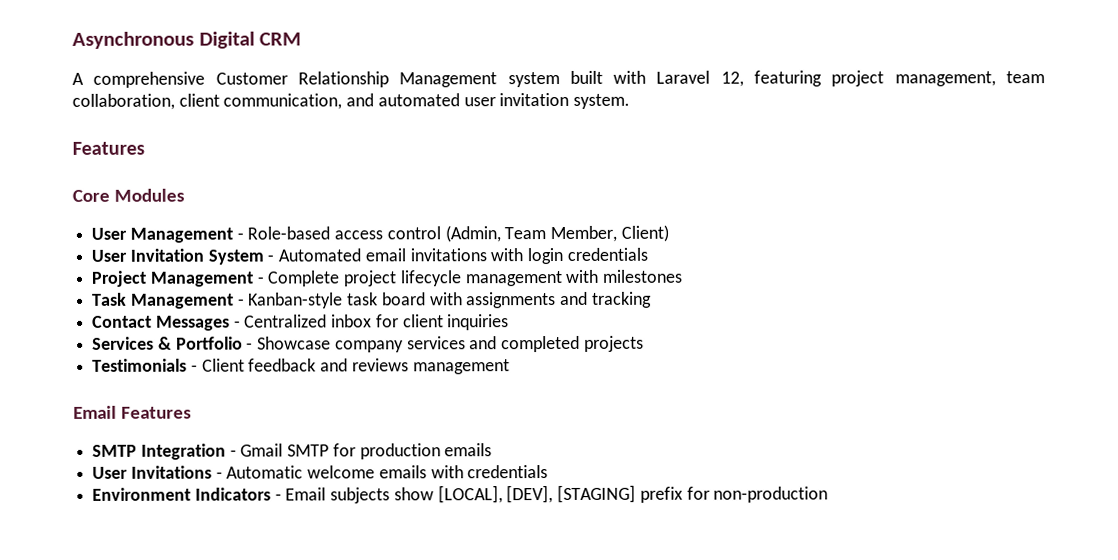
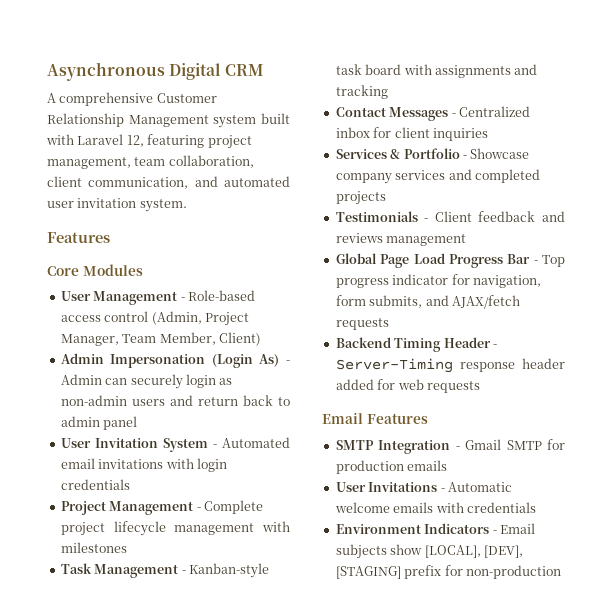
- User Management - Role-based access control (Admin, Team Member, Client)
+ User Management - Role-based access control (Admin, Project Manager, Team Member, Client)
+ Admin Impersonation (Login As) - Admin can securely login as non-admin users and return back to admin panel
+ Global Page Load Progress Bar - Top progress indicator for navigation, form submits, and AJAX/fetch requests
+ Backend Timing Header - Server-Timing response header added for web requests

